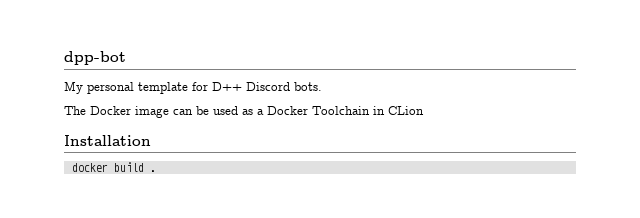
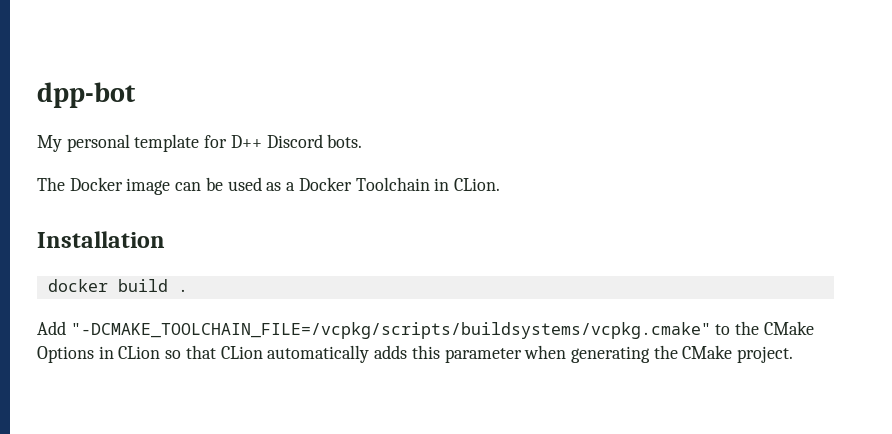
- The Docker image can be used as a Docker Toolchain in CLion
+ The Docker image can be used as a Docker Toolchain in CLion.
+ Add "-DCMAKE_TOOLCHAIN_FILE=/vcpkg/scripts/buildsystems/vcpkg.cmake" to the CMake Options in CLion so that CLion automatically adds this parameter when generating the CMake project.

